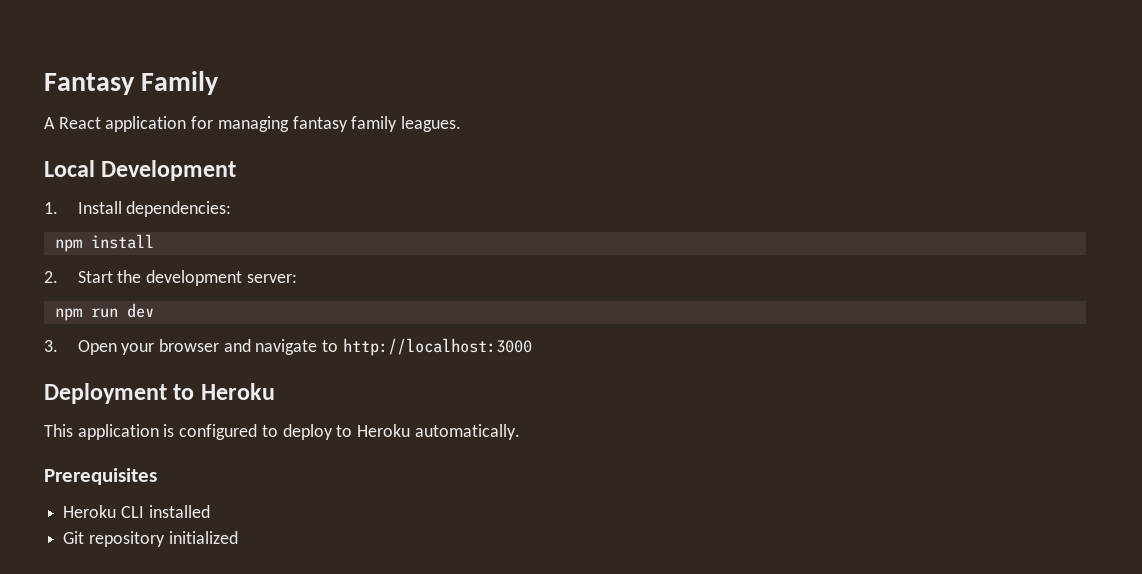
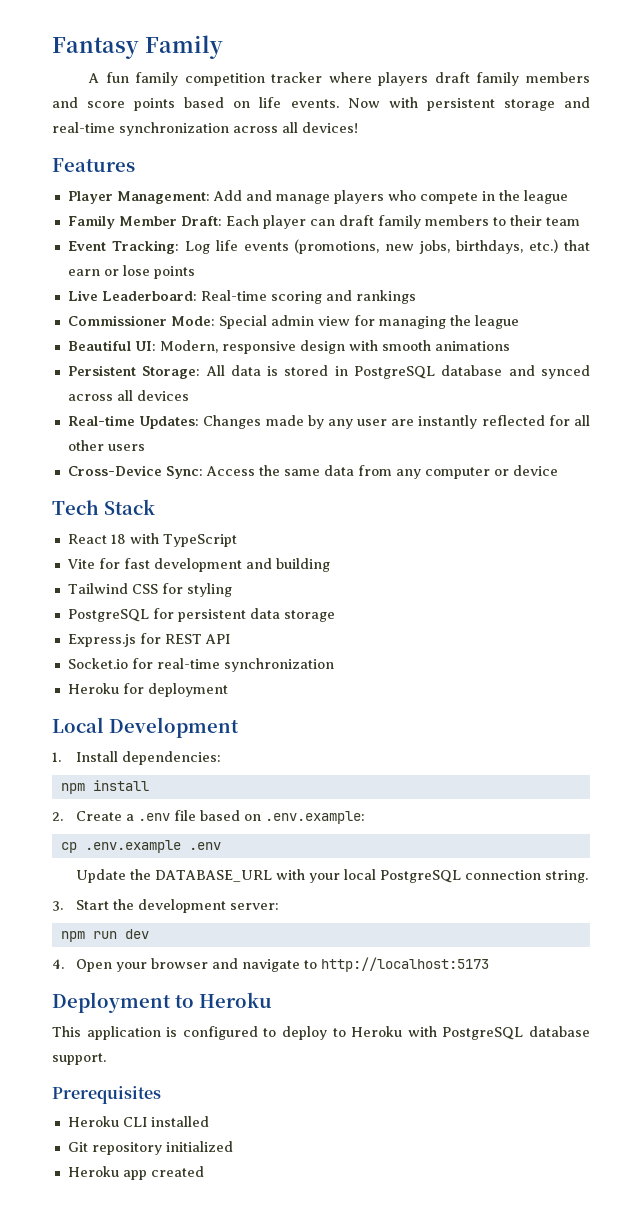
- A React application for managing fantasy family leagues.
+ A fun family competition tracker where players draft family members and score points based on life events. Now with persistent storage and real-time synchronization across all devices!
+ Features
+ Player Management: Add and manage players who compete in the league
+ Family Member Draft: Each player can draft family members to their team
+ Event Tracking: Log life events (promotions, new jobs, birthdays, etc.) that earn or lose points
+ Live Leaderboard: Real-time scoring and rankings
+ Commissioner Mode: Special admin view for managing the league
+ Beautiful UI: Modern, responsive design with smooth animations
+ Persistent Storage: All data is stored in PostgreSQL database and synced across all devices
+ Real-time Updates: Changes made by any user are instantly reflected for all other users
+ Cross-Device Sync: Access the same data from any computer or device
+ Tech Stack
+ React 18 with TypeScript
+ Vite for fast development and building
+ Tailwind CSS for styling
+ PostgreSQL for persistent data storage
+ Express.js for REST API
+ Socket.io for real-time synchronization
+ Heroku for deployment
- 2. Start the development server:
+ 2. Create a .env file based on .env.example:
+ cp .env.example .env
+ Update the DATABASE_URL with your local PostgreSQL connection string.
+ 3. Start the development server:
- 3. Open your browser and navigate to http://localhost:3000
+ 4. Open your browser and navigate to http://localhost:5173
- This application is configured to deploy to Heroku automatically.
+ This application is configured to deploy to Heroku with PostgreSQL database support.
+ Heroku app created

